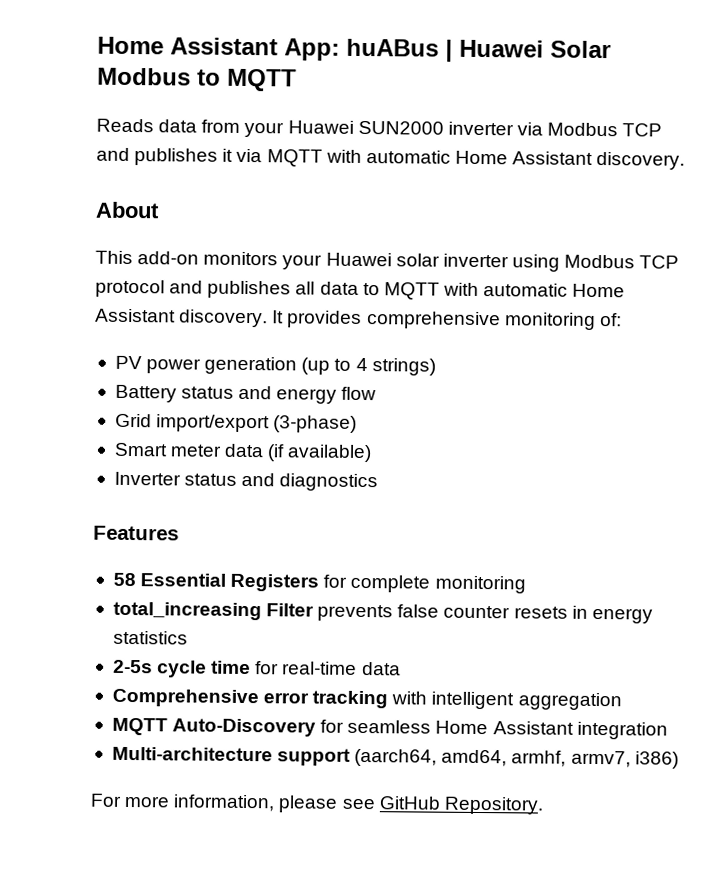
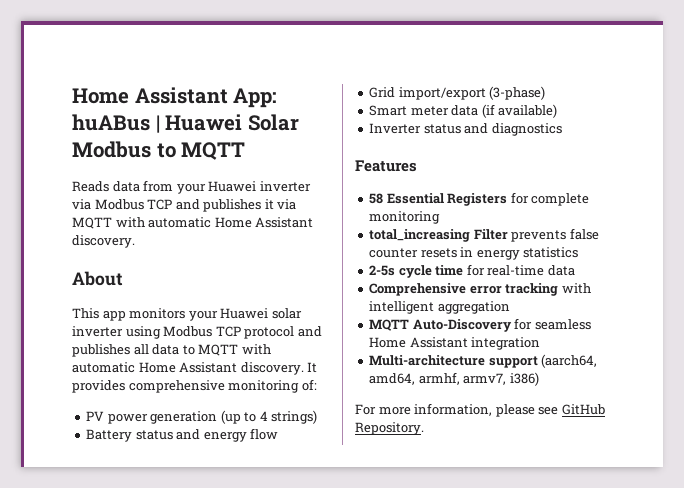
- Reads data from your Huawei SUN2000 inverter via Modbus TCP and publishes it via MQTT with automatic Home Assistant discovery.
+ Reads data from your Huawei inverter via Modbus TCP and publishes it via MQTT with automatic Home Assistant discovery.
- This add-on monitors your Huawei solar inverter using Modbus TCP protocol and publishes all data to MQTT with automatic Home Assistant discovery.
+ This app monitors your Huawei solar inverter using Modbus TCP protocol and publishes all data to MQTT with automatic Home Assistant discovery.

